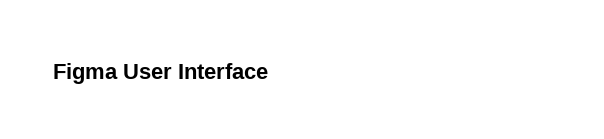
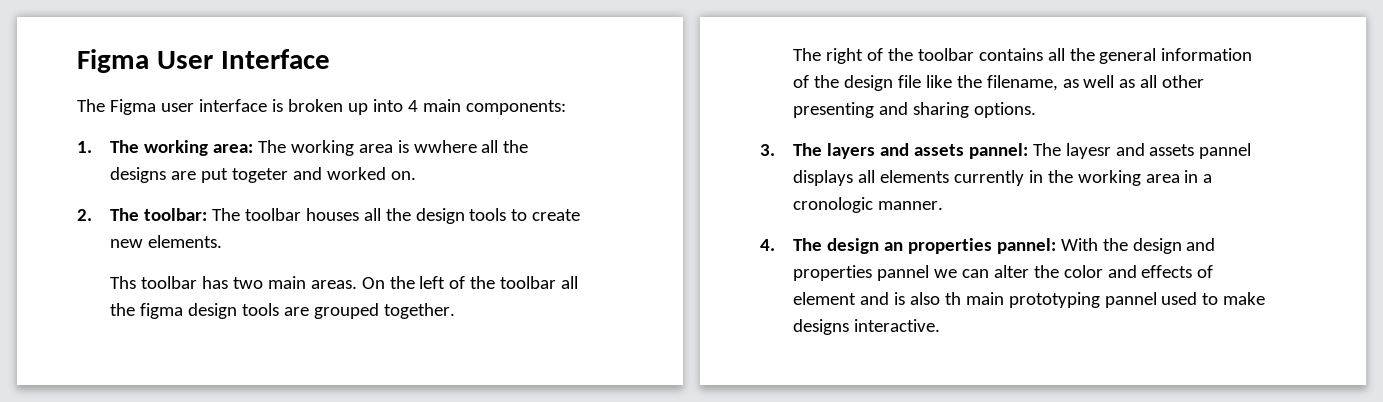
+ The Figma user interface is broken up into 4 main components:
+ 1. The working area: The working area is wwhere all the designs are put togeter and worked on.
+ 2. The toolbar: The toolbar houses all the design tools to create new elements.
+ Ths toolbar has two main areas. On the left of the toolbar all the figma design tools are grouped together.
+ The right of the toolbar contains all the general information of the design file like the filename, as well as all other presenting and sharing options.
+ 3. The layers and assets pannel: The layesr and assets pannel displays all elements currently in the working area in a cronologic manner.
+ 4. The design an properties pannel: With the design and properties pannel we can alter the color and effects of element and is also th main prototyping pannel used to make designs interactive.

